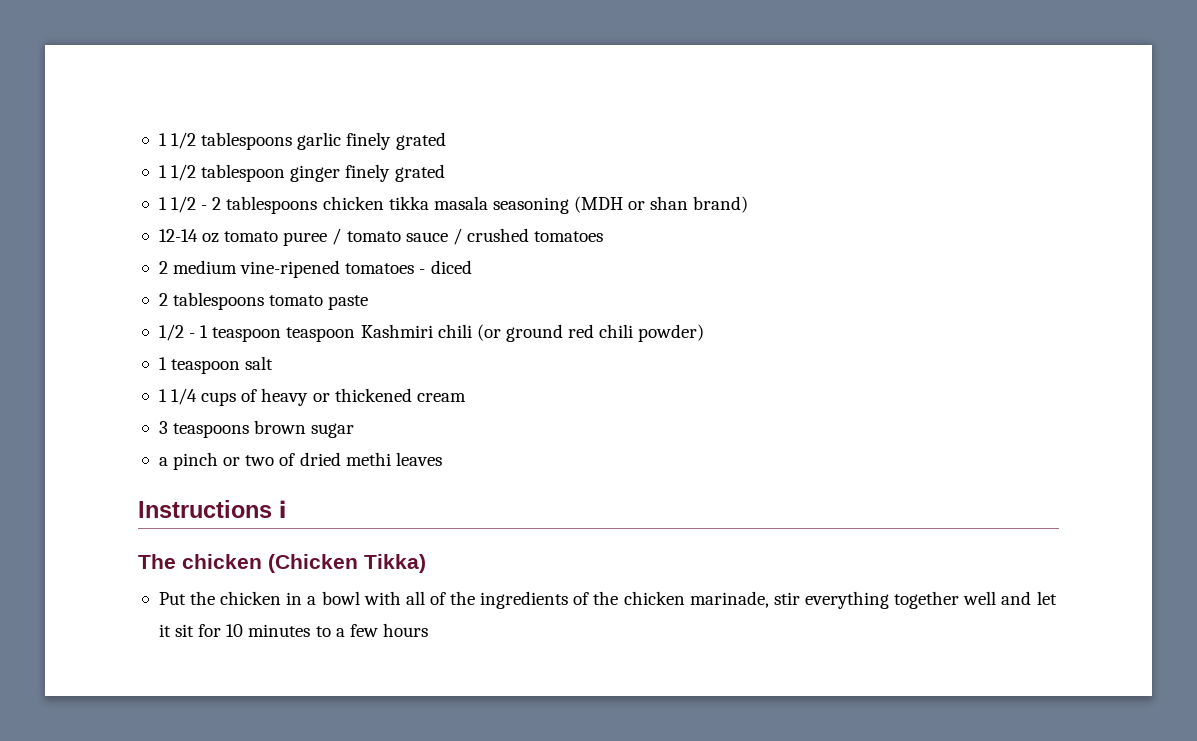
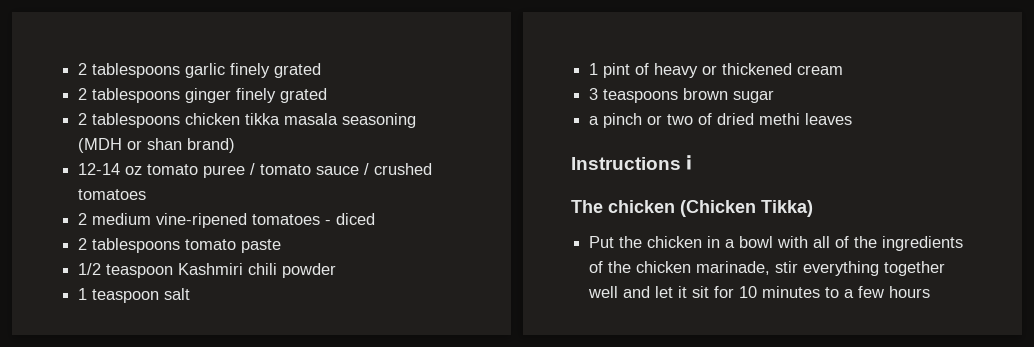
- 1 1/2 tablespoons garlic finely grated
+ 2 tablespoons garlic finely grated
- 1 1/2 tablespoon ginger finely grated
+ 2 tablespoons ginger finely grated
- 1 1/2 - 2 tablespoons chicken tikka masala seasoning (MDH or shan brand)
+ 2 tablespoons chicken tikka masala seasoning (MDH or shan brand)
- 1/2 - 1 teaspoon teaspoon Kashmiri chili (or ground red chili powder)
+ 1/2 teaspoon Kashmiri chili powder
- 1 1/4 cups of heavy or thickened cream
+ 1 pint of heavy or thickened cream

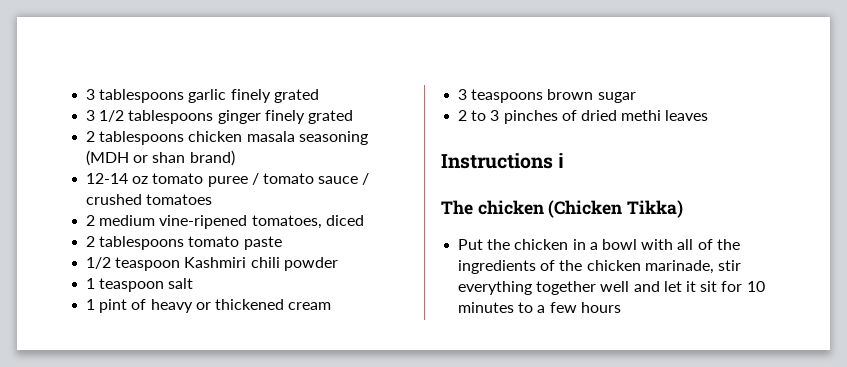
- 2 tablespoons garlic finely grated
+ 3 tablespoons garlic finely grated
- 2 tablespoons ginger finely grated
+ 3 1/2 tablespoons ginger finely grated
- 2 tablespoons chicken tikka masala seasoning (MDH or shan brand)
+ 2 tablespoons chicken masala seasoning (MDH or shan brand)
- 2 medium vine-ripened tomatoes - diced
+ 2 medium vine-ripened tomatoes, diced
- a pinch or two of dried methi leaves
+ 2 to 3 pinches of dried methi leaves

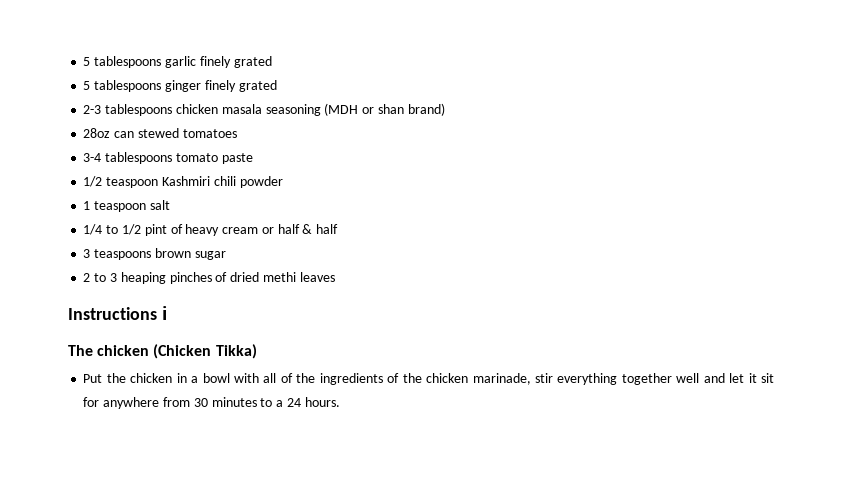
- 3 tablespoons garlic finely grated
+ 5 tablespoons garlic finely grated
- 3 1/2 tablespoons ginger finely grated
+ 5 tablespoons ginger finely grated
- 2 tablespoons chicken masala seasoning (MDH or shan brand)
+ 2-3 tablespoons chicken masala seasoning (MDH or shan brand)
- 12-14 oz tomato puree / tomato sauce / crushed tomatoes
- 2 medium vine-ripened tomatoes, diced
- 2 tablespoons tomato paste
+ 28oz can stewed tomatoes
+ 3-4 tablespoons tomato paste
- 1 pint of heavy or thickened cream
+ 1/4 to 1/2 pint of heavy cream or half & half
- 2 to 3 pinches of dried methi leaves
+ 2 to 3 heaping pinches of dried methi leaves
- Put the chicken in a bowl with all of the ingredients of the chicken marinade, stir everything together well and let it sit for 10 minutes to a few hours
+ Put the chicken in a bowl with all of the ingredients of the chicken marinade, stir everything together well and let it sit for anywhere from 30 minutes to a 24 hours.

